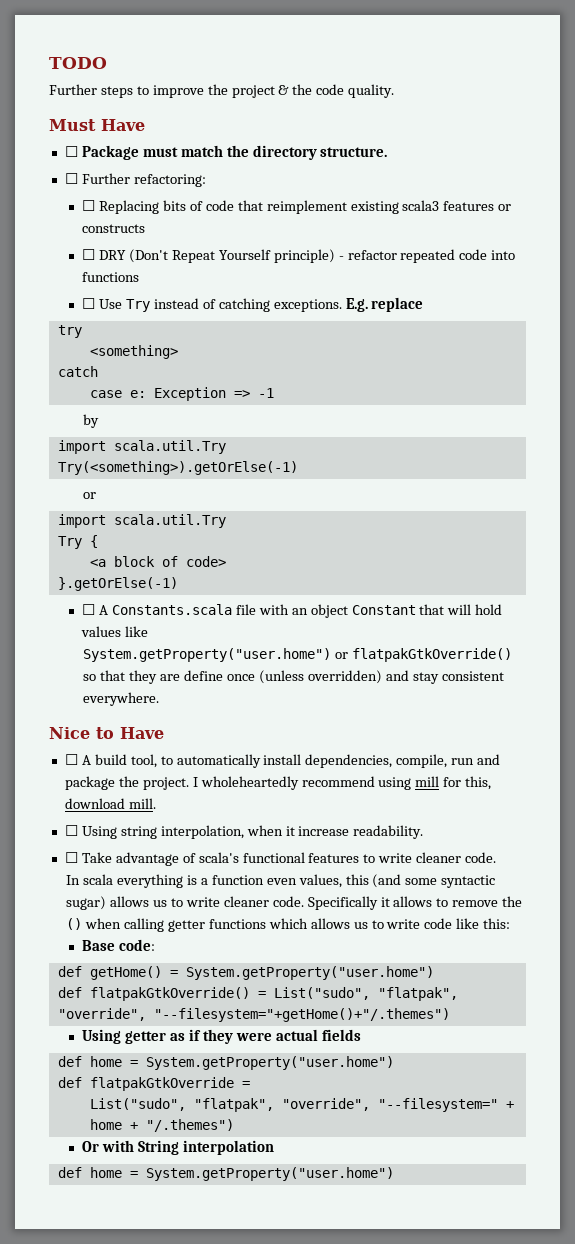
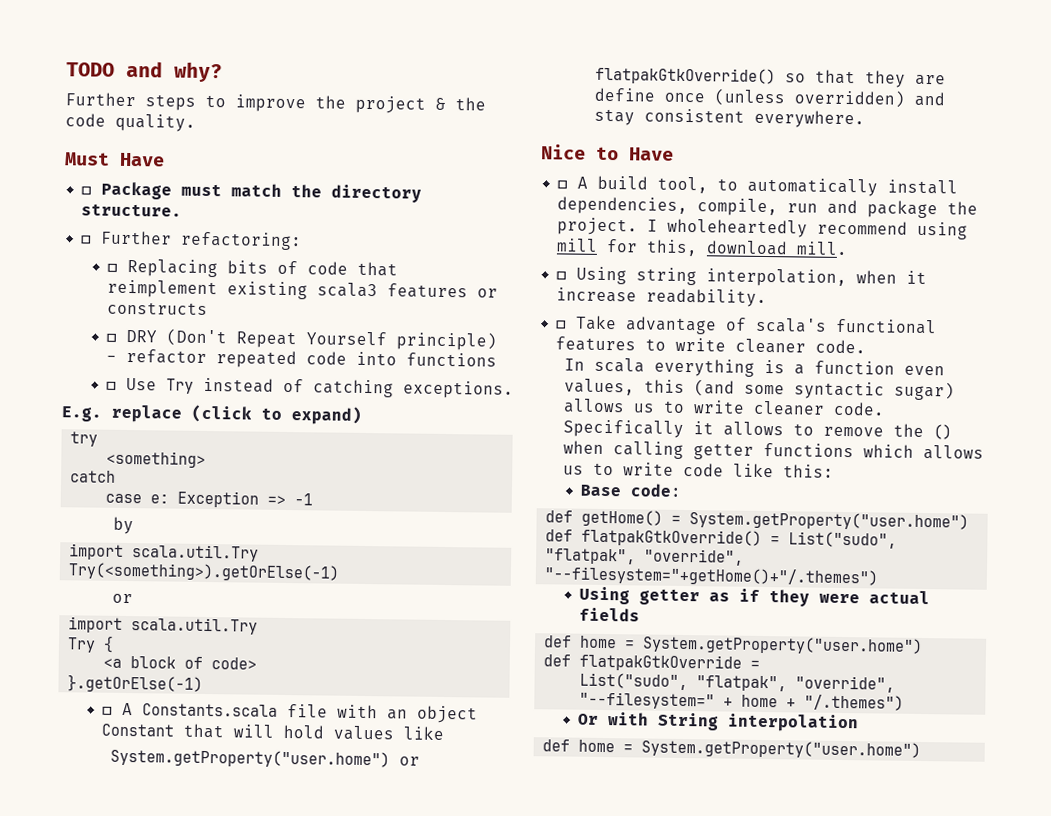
- TODO
+ TODO and why?
- ☐ Use Try instead of catching exceptions. E.g. replace
+ ☐ Use Try instead of catching exceptions.
+ E.g. replace (click to expand)

